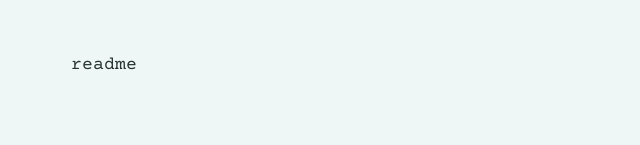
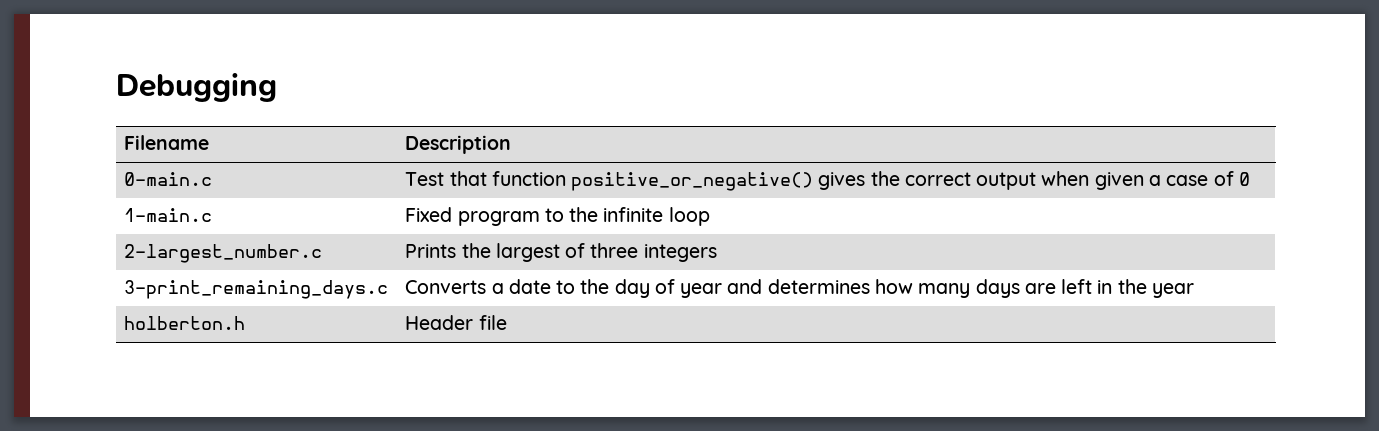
- readme
+ Debugging
+ Filename | Description
+ 0-main.c | Test that function positive_or_negative() gives the correct output when given a case of 0
+ 1-main.c | Fixed program to the infinite loop
+ 2-largest_number.c | Prints the largest of three integers
+ 3-print_remaining_days.c | Converts a date to the day of year and determines how many days are left in the year
+ holberton.h | Header file

